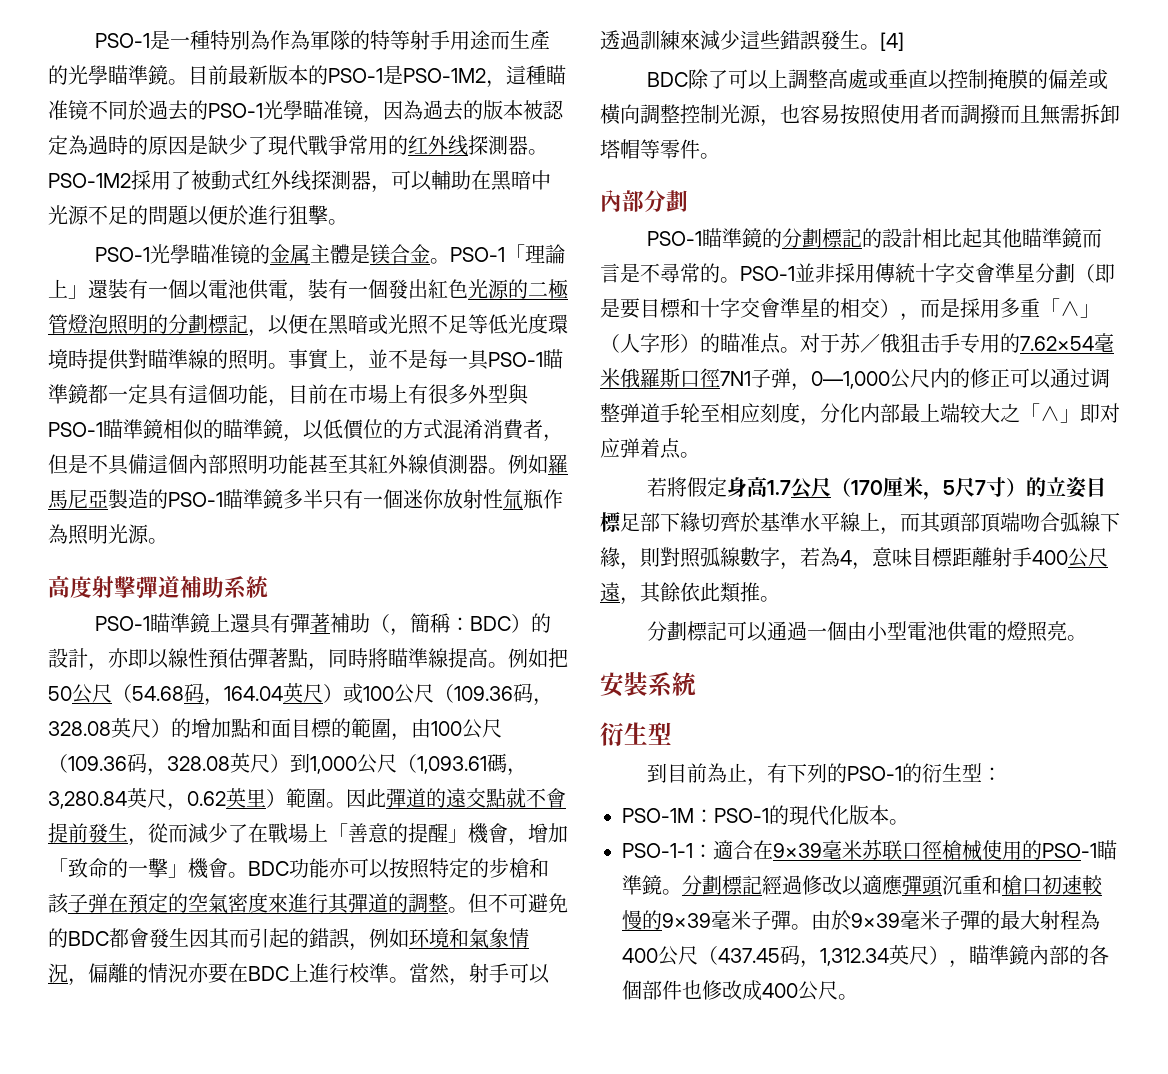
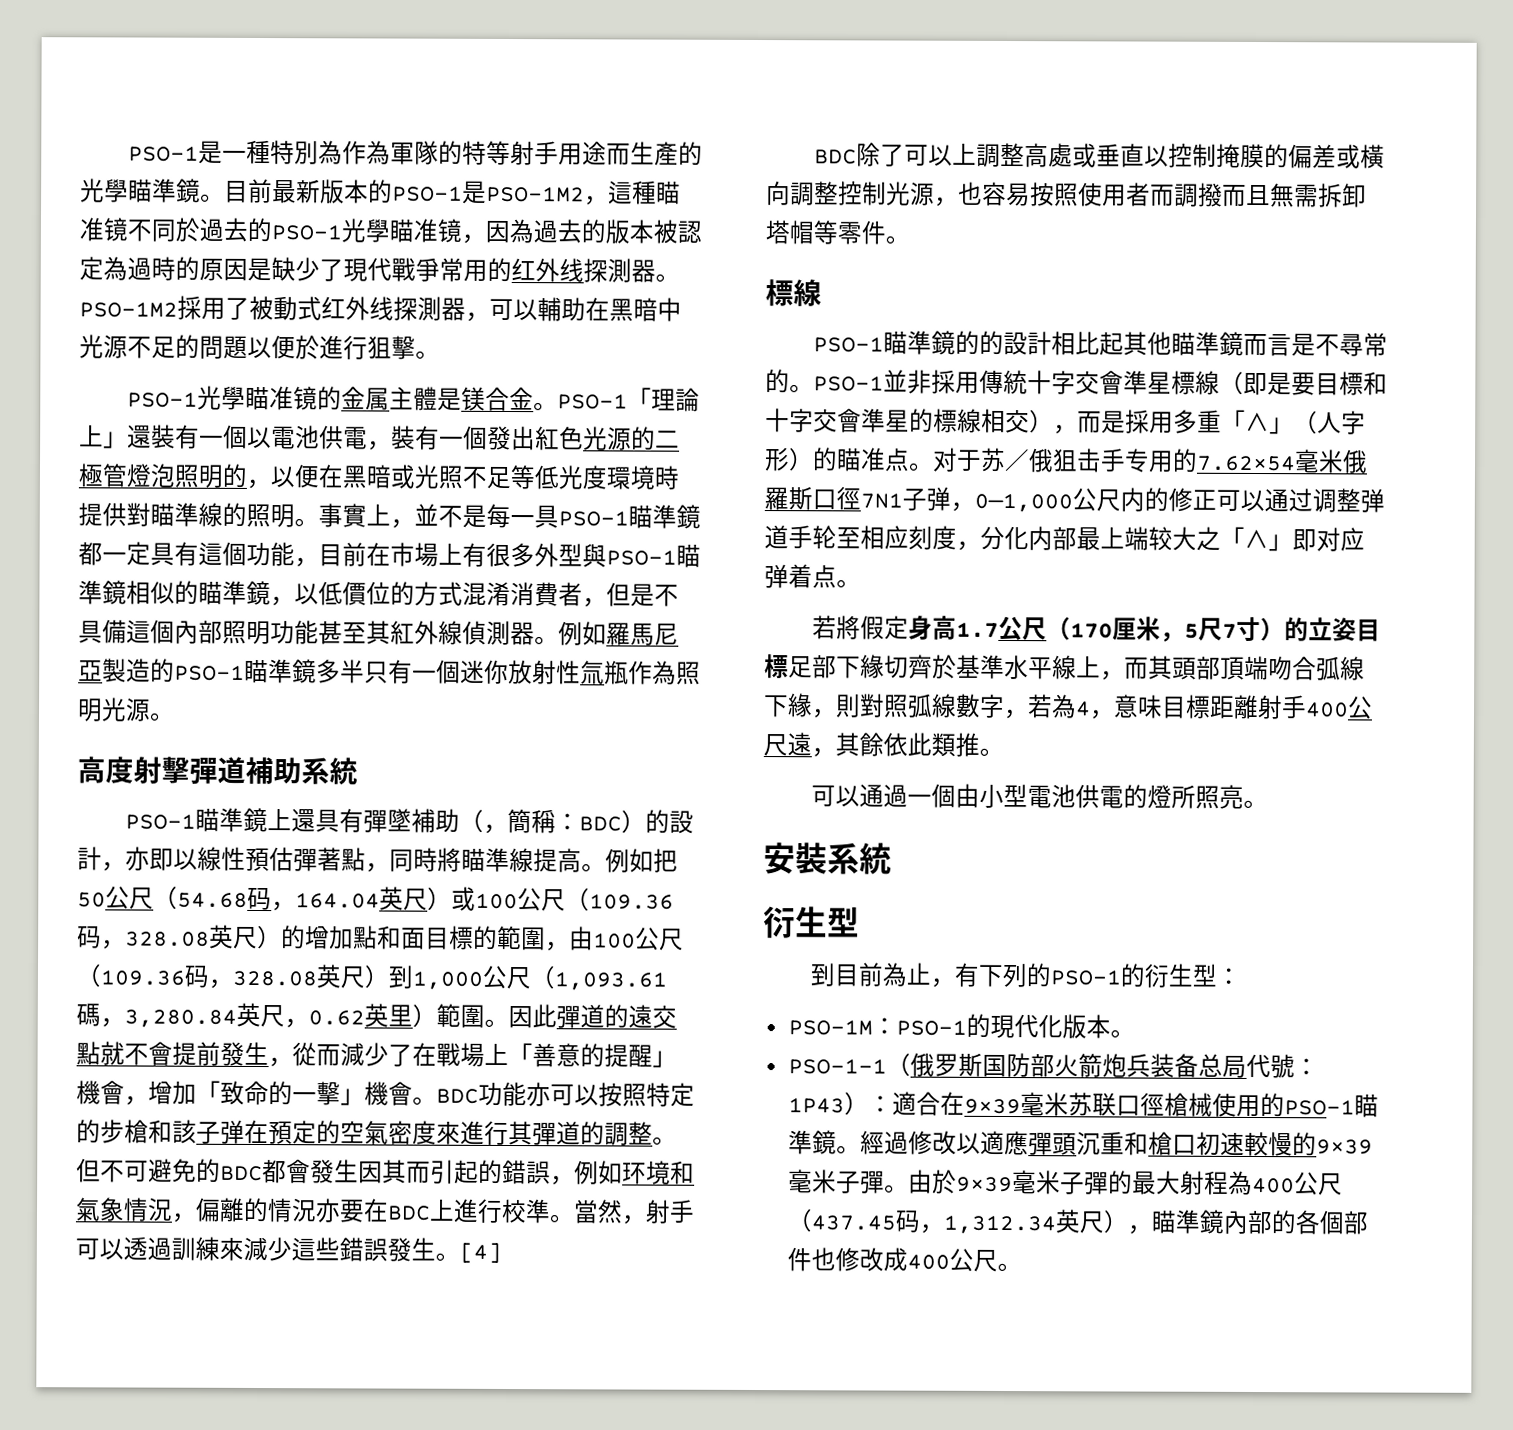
- PSO-1「理論上」還裝有一個以電池供電，裝有一個發出紅色光源的二極管燈泡照明的分劃標記，以便在黑暗或光照不足等低光度環境時提供對瞄準線的照明。
+ PSO-1「理論上」還裝有一個以電池供電，裝有一個發出紅色光源的二極管燈泡照明的，以便在黑暗或光照不足等低光度環境時提供對瞄準線的照明。
- PSO-1瞄準鏡上還具有彈著補助（，簡稱：BDC）的設計，亦即以線性預估彈著點，同時將瞄準線提高。
+ PSO-1瞄準鏡上還具有彈墜補助（，簡稱：BDC）的設計，亦即以線性預估彈著點，同時將瞄準線提高。
  BDC除了可以上調整高處或垂直以控制掩膜的偏差或橫向調整控制光源，也容易按照使用者而調撥而且無需拆卸塔帽等零件。
- 內部分劃
+ 標線
- PSO-1瞄準鏡的分劃標記的設計相比起其他瞄準鏡而言是不尋常的。
+ PSO-1瞄準鏡的的設計相比起其他瞄準鏡而言是不尋常的。
- PSO-1並非採用傳統十字交會準星分劃（即是要目標和十字交會準星的相交），而是採用多重「∧」（人字形）的瞄准点。
+ PSO-1並非採用傳統十字交會準星標線（即是要目標和十字交會準星的標線相交），而是採用多重「∧」（人字形）的瞄准点。
- 分劃標記可以通過一個由小型電池供電的燈照亮。
+ 可以通過一個由小型電池供電的燈所照亮。
- PSO-1-1：適合在9×39毫米苏联口徑槍械使用的PSO-1瞄準鏡。
+ PSO-1-1（俄罗斯国防部火箭炮兵装备总局代號：1P43）：適合在9×39毫米苏联口徑槍械使用的PSO-1瞄準鏡。
- 分劃標記經過修改以適應彈頭沉重和槍口初速較慢的9×39毫米子彈。
+ 經過修改以適應彈頭沉重和槍口初速較慢的9×39毫米子彈。

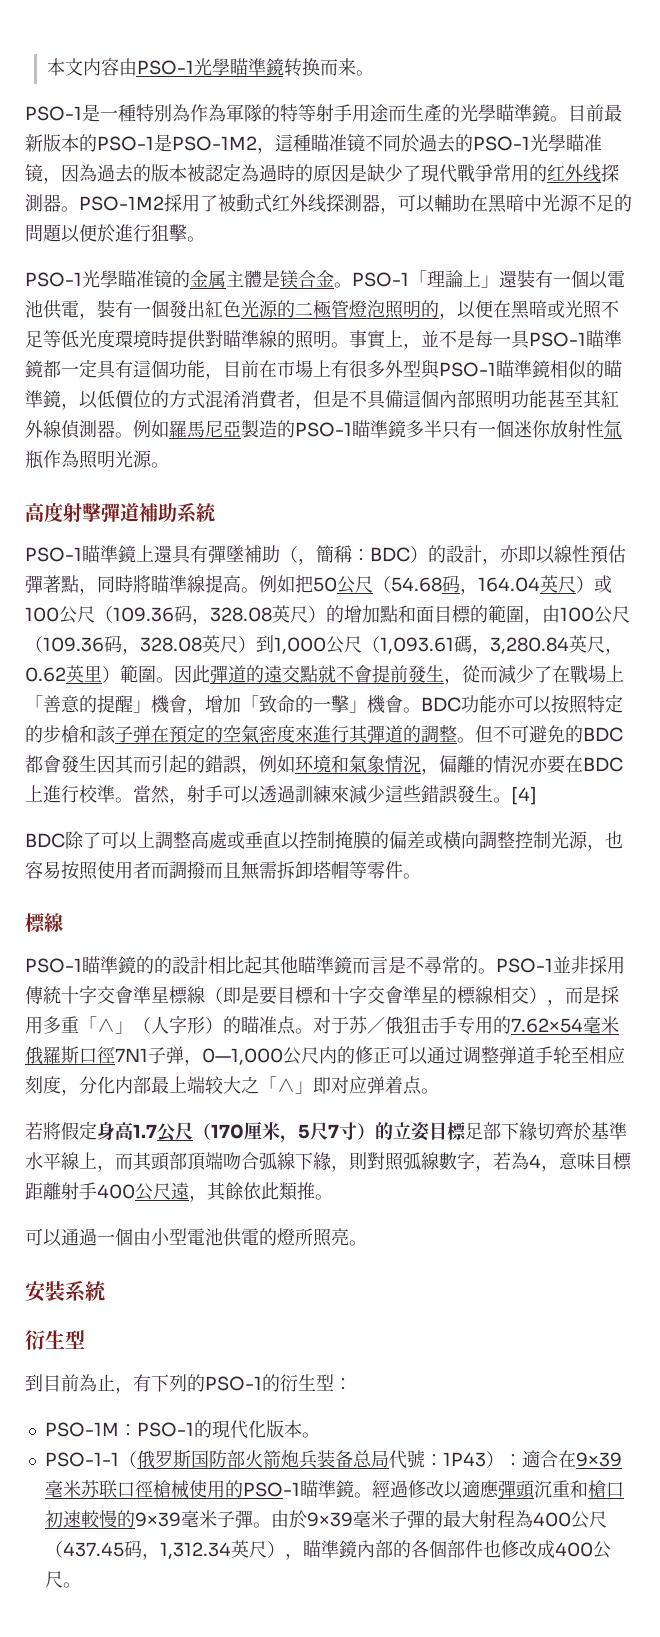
+ 本文内容由PSO-1光學瞄準鏡转换而来。

